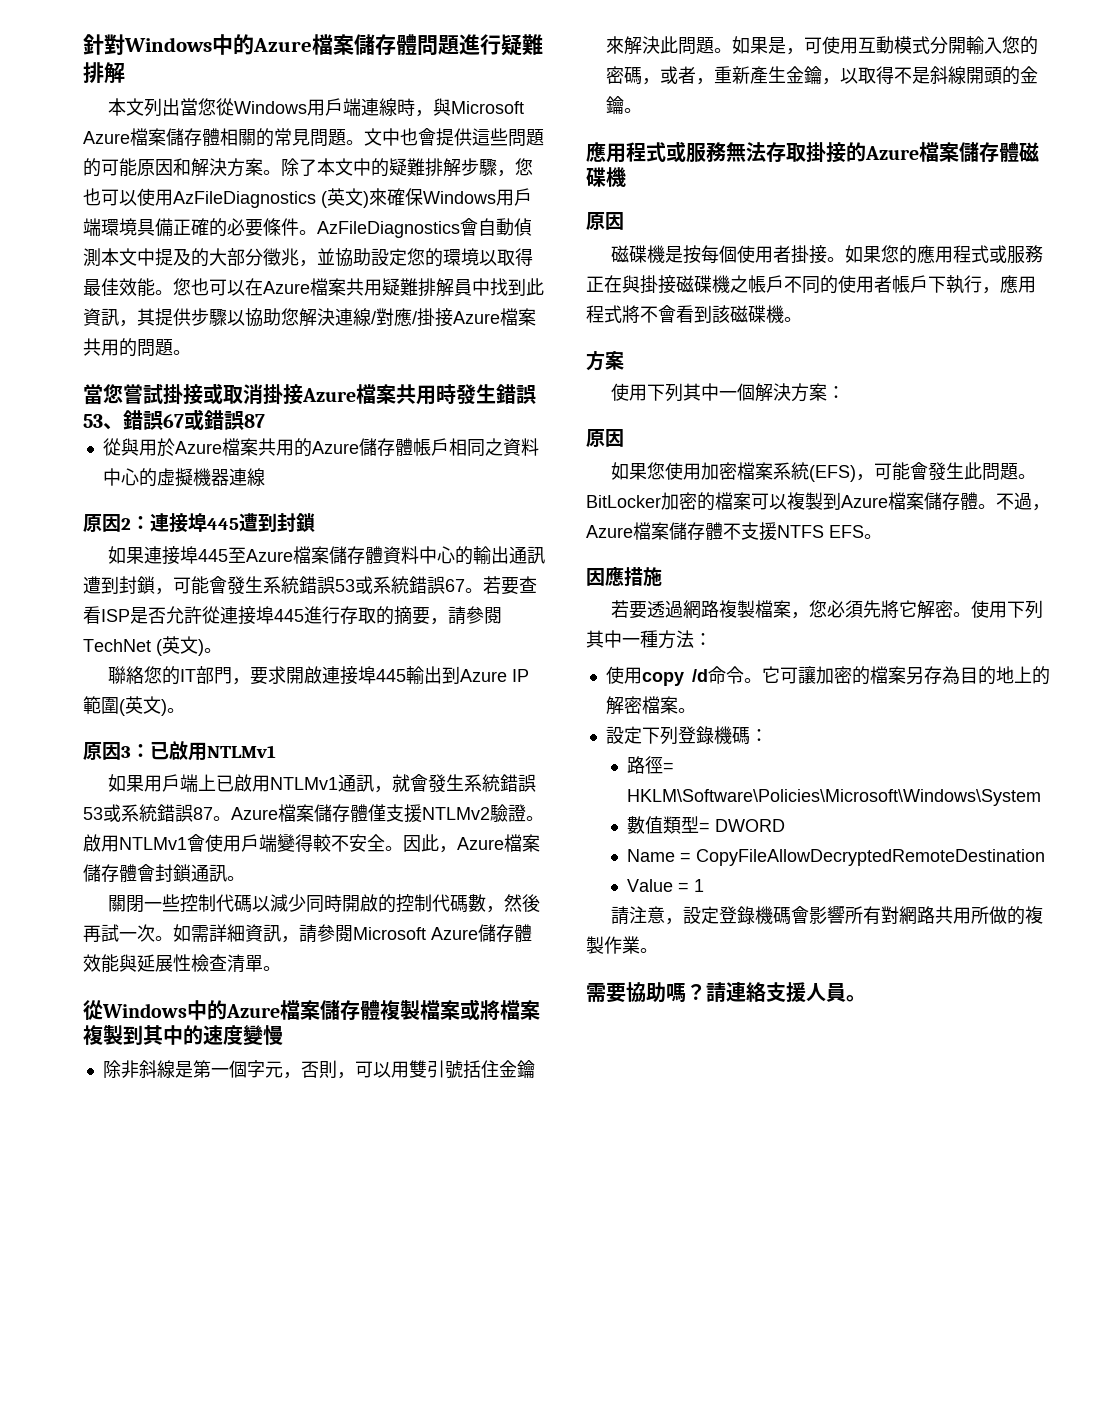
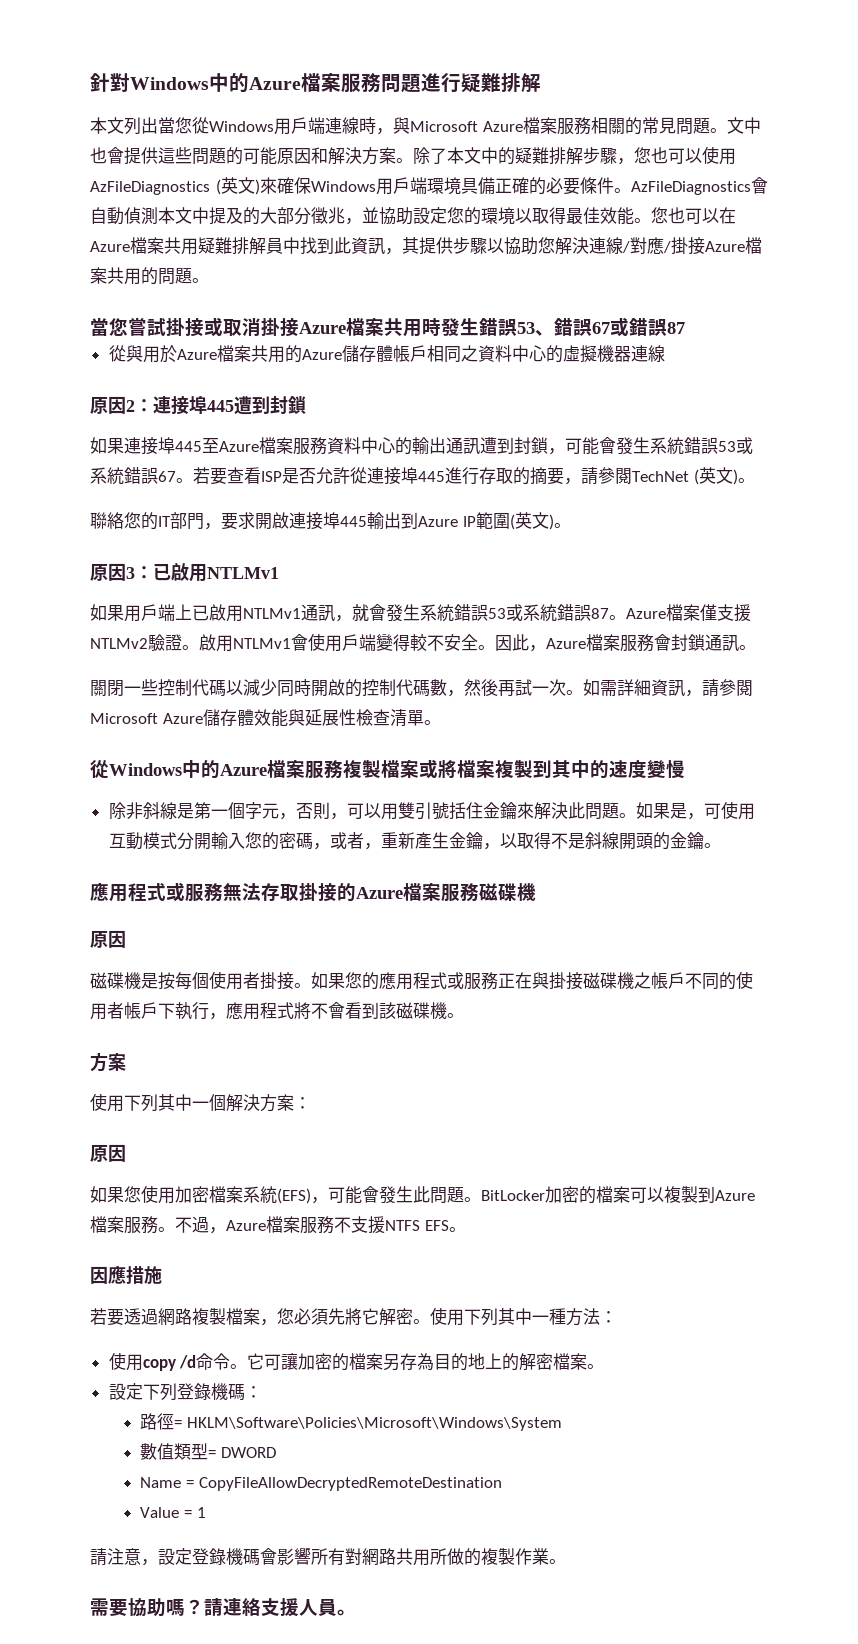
- 針對Windows中的Azure檔案儲存體問題進行疑難排解
+ 針對Windows中的Azure檔案服務問題進行疑難排解
- 本文列出當您從Windows用戶端連線時，與Microsoft Azure檔案儲存體相關的常見問題。
+ 本文列出當您從Windows用戶端連線時，與Microsoft Azure檔案服務相關的常見問題。
- 如果連接埠445至Azure檔案儲存體資料中心的輸出通訊遭到封鎖，可能會發生系統錯誤53或系統錯誤67。
+ 如果連接埠445至Azure檔案服務資料中心的輸出通訊遭到封鎖，可能會發生系統錯誤53或系統錯誤67。
- Azure檔案儲存體僅支援NTLMv2驗證。
+ Azure檔案僅支援NTLMv2驗證。
- 因此，Azure檔案儲存體會封鎖通訊。
+ 因此，Azure檔案服務會封鎖通訊。
- 從Windows中的Azure檔案儲存體複製檔案或將檔案複製到其中的速度變慢
+ 從Windows中的Azure檔案服務複製檔案或將檔案複製到其中的速度變慢
- 應用程式或服務無法存取掛接的Azure檔案儲存體磁碟機
+ 應用程式或服務無法存取掛接的Azure檔案服務磁碟機
- BitLocker加密的檔案可以複製到Azure檔案儲存體。
+ BitLocker加密的檔案可以複製到Azure檔案服務。
- 不過，Azure檔案儲存體不支援NTFS EFS。
+ 不過，Azure檔案服務不支援NTFS EFS。

